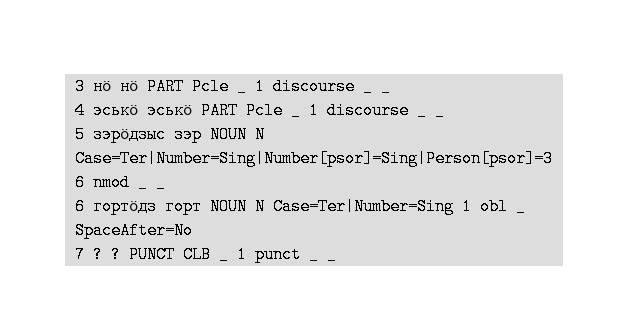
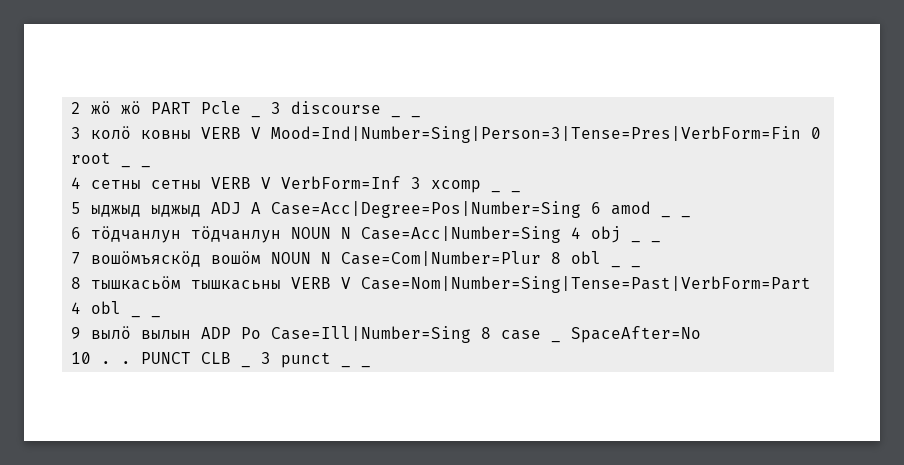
- 3 нӧ нӧ PART Pcle _ 1 discourse _ _
- 4 эськӧ эськӧ PART Pcle _ 1 discourse _ _
- 5 зэрӧдзыс зэр NOUN N Case=Ter|Number=Sing|Number[psor]=Sing|Person[psor]=3 6 nmod _ _
- 6 гортӧдз горт NOUN N Case=Ter|Number=Sing 1 obl _ SpaceAfter=No
- 7 ? ?
+ 2 жӧ жӧ PART Pcle _ 3 discourse _ _
+ 3 колӧ ковны VERB V Mood=Ind|Number=Sing|Person=3|Tense=Pres|VerbForm=Fin 0 root _ _
+ 4 сетны сетны VERB V VerbForm=Inf 3 xcomp _ _
+ 5 ыджыд ыджыд ADJ A Case=Acc|Degree=Pos|Number=Sing 6 amod _ _
+ 6 тӧдчанлун тӧдчанлун NOUN N Case=Acc|Number=Sing 4 obj _ _
+ 7 вошӧмъяскӧд вошӧм NOUN N Case=Com|Number=Plur 8 obl _ _
+ 8 тышкасьӧм тышкасьны VERB V Case=Nom|Number=Sing|Tense=Past|VerbForm=Part 4 obl _ _
+ 9 вылӧ вылын ADP Po Case=Ill|Number=Sing 8 case _ SpaceAfter=No
+ 10 . .
- PUNCT CLB _ 1 punct _ _
+ PUNCT CLB _ 3 punct _ _

